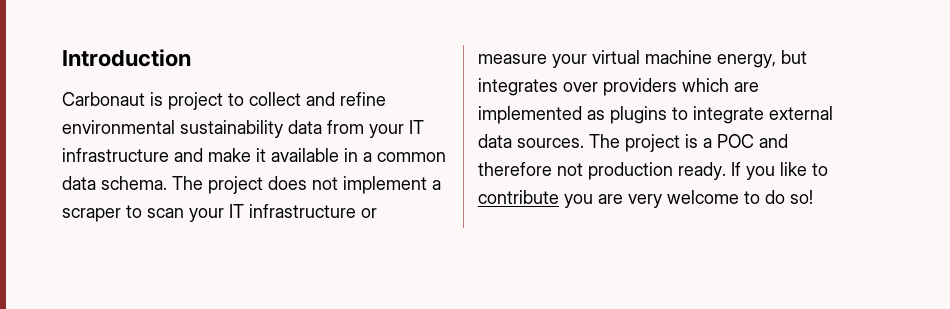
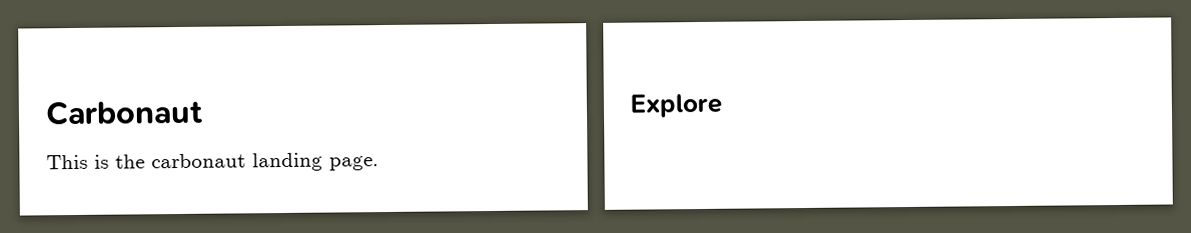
- Introduction
- Carbonaut is project to collect and refine environmental sustainability data from your IT infrastructure and make it available in a common data schema. The project does not implement a scraper to scan your IT infrastructure or measure your virtual machine energy, but integrates over providers which are implemented as plugins to integrate external data sources. The project is a POC and therefore not production ready. If you like to contribute you are very welcome to do so!
+ Carbonaut
+ This is the carbonaut landing page.
+ Explore

